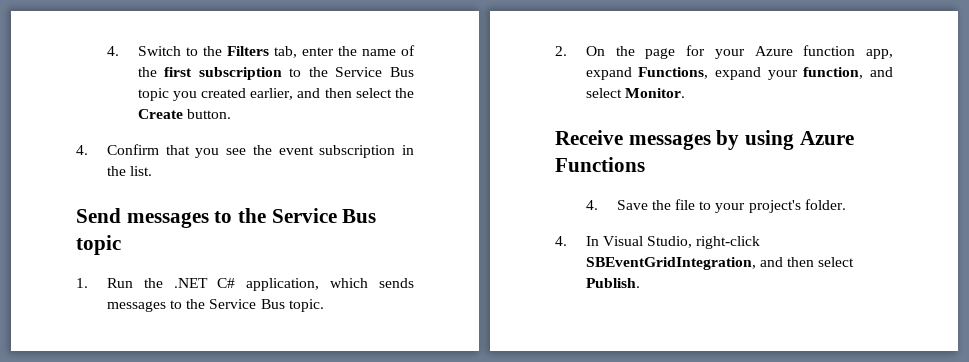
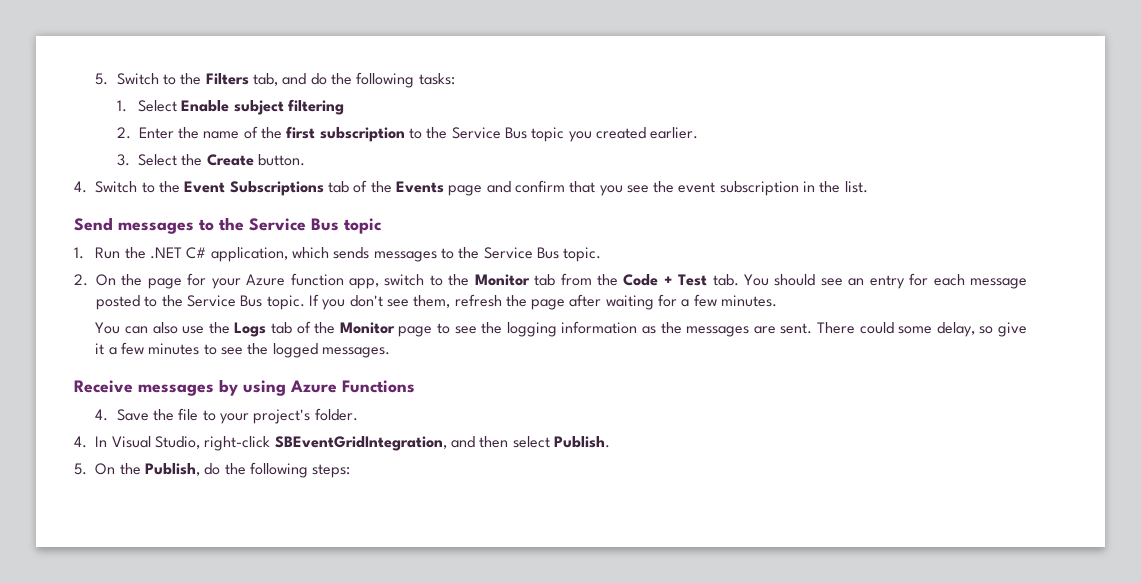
- 4. Switch to the Filters tab, enter the name of the first subscription to the Service Bus topic you created earlier, and then select the Create button.
+ 5. Switch to the Filters tab, and do the following tasks:
+ 1. Select Enable subject filtering
+ 2. Enter the name of the first subscription to the Service Bus topic you created earlier.
+ 3. Select the Create button.
- 4. Confirm that you see the event subscription in the list.
+ 4. Switch to the Event Subscriptions tab of the Events page and confirm that you see the event subscription in the list.
- 2. On the page for your Azure function app, expand Functions, expand your function, and select Monitor.
+ 2. On the page for your Azure function app, switch to the Monitor tab from the Code + Test tab. You should see an entry for each message posted to the Service Bus topic. If you don't see them, refresh the page after waiting for a few minutes.
+ You can also use the Logs tab of the Monitor page to see the logging information as the messages are sent. There could some delay, so give it a few minutes to see the logged messages.
+ 5. On the Publish, do the following steps:

